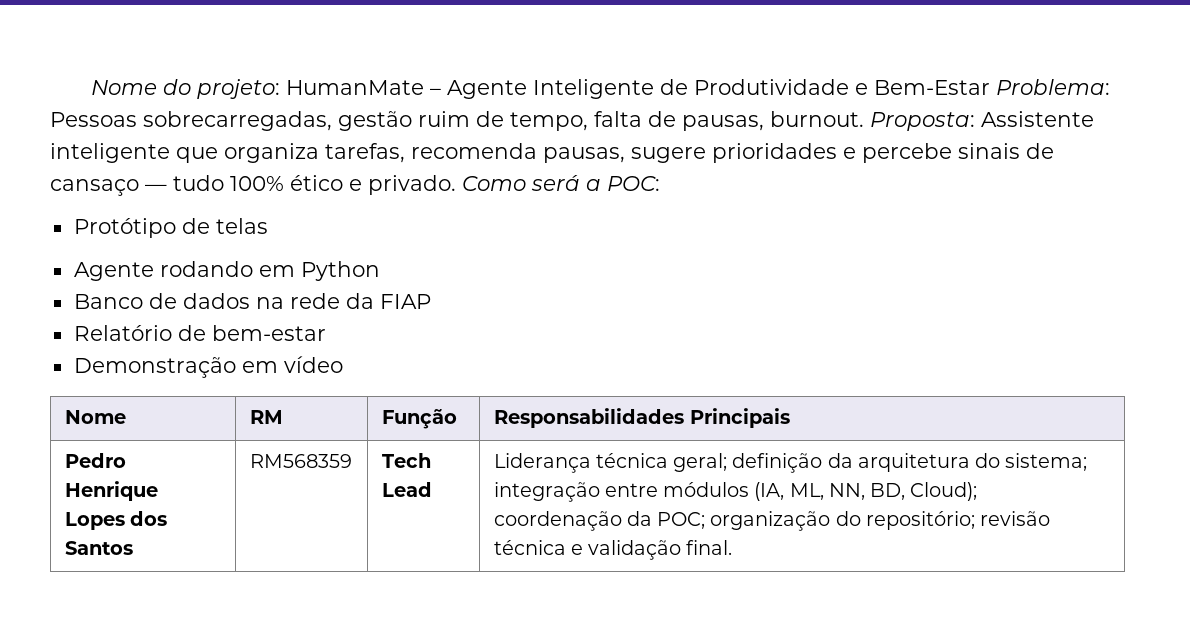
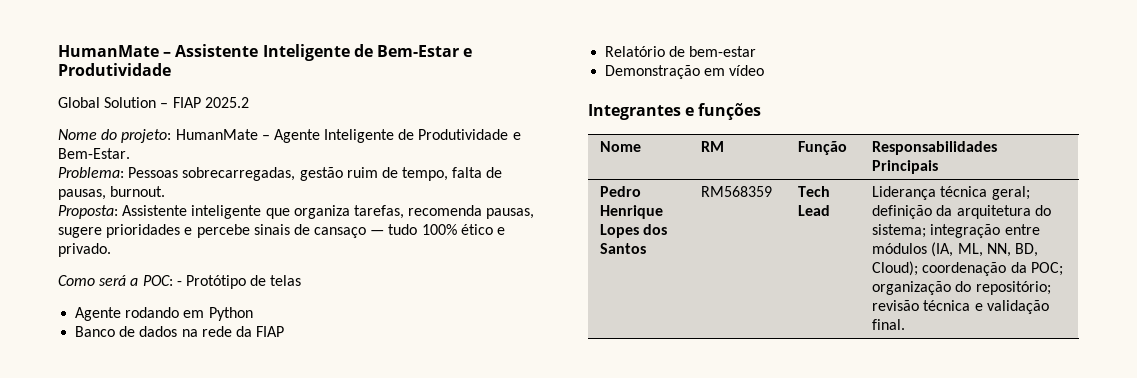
+ HumanMate – Assistente Inteligente de Bem-Estar e Produtividade
+ Global Solution – FIAP 2025.2
- Nome do projeto: HumanMate – Agente Inteligente de Produtividade e Bem-Estar Problema: Pessoas sobrecarregadas, gestão ruim de tempo, falta de pausas, burnout. Proposta: Assistente inteligente que organiza tarefas, recomenda pausas, sugere prioridades e percebe sinais de cansaço — tudo 100% ético e privado. Como será a POC:
- Protótipo de telas
+ Nome do projeto: HumanMate – Agente Inteligente de Produtividade e Bem-Estar.
+ Problema: Pessoas sobrecarregadas, gestão ruim de tempo, falta de pausas, burnout.
+ Proposta: Assistente inteligente que organiza tarefas, recomenda pausas, sugere prioridades e percebe sinais de cansaço — tudo 100% ético e privado.
+ Como será a POC: - Protótipo de telas
+ Integrantes e funções

